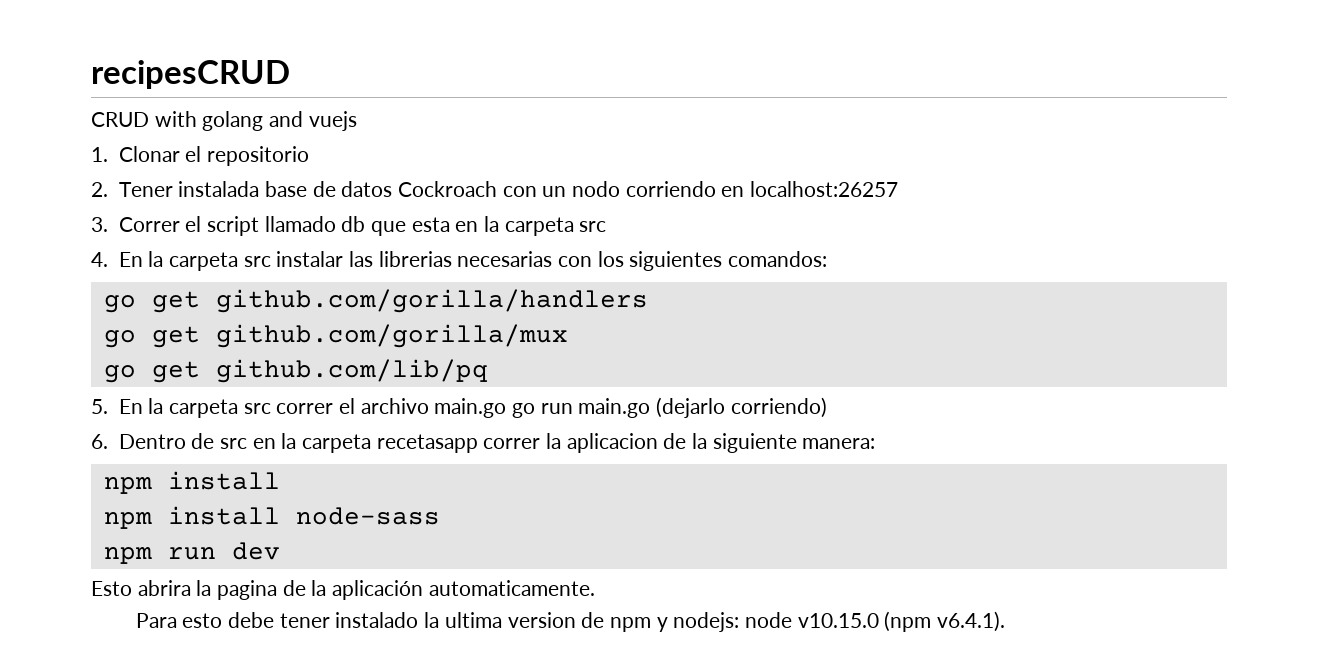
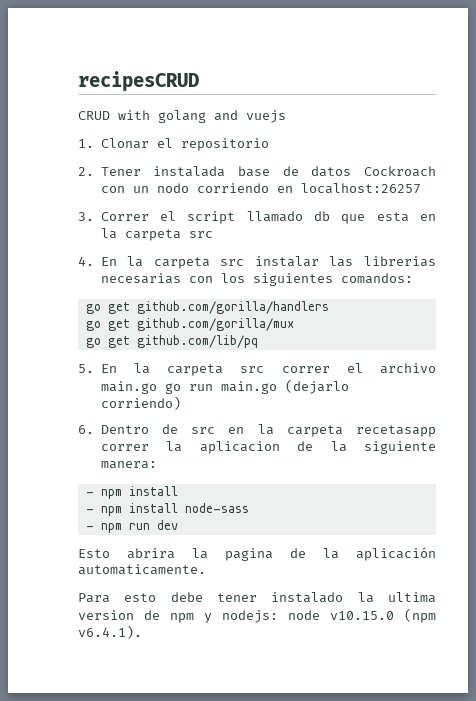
  6. Dentro de src en la carpeta recetasapp correr la aplicacion de la siguiente manera:
- npm install
+ - npm install
- npm install node-sass
+ - npm install node-sass
- npm run dev
+ - npm run dev

